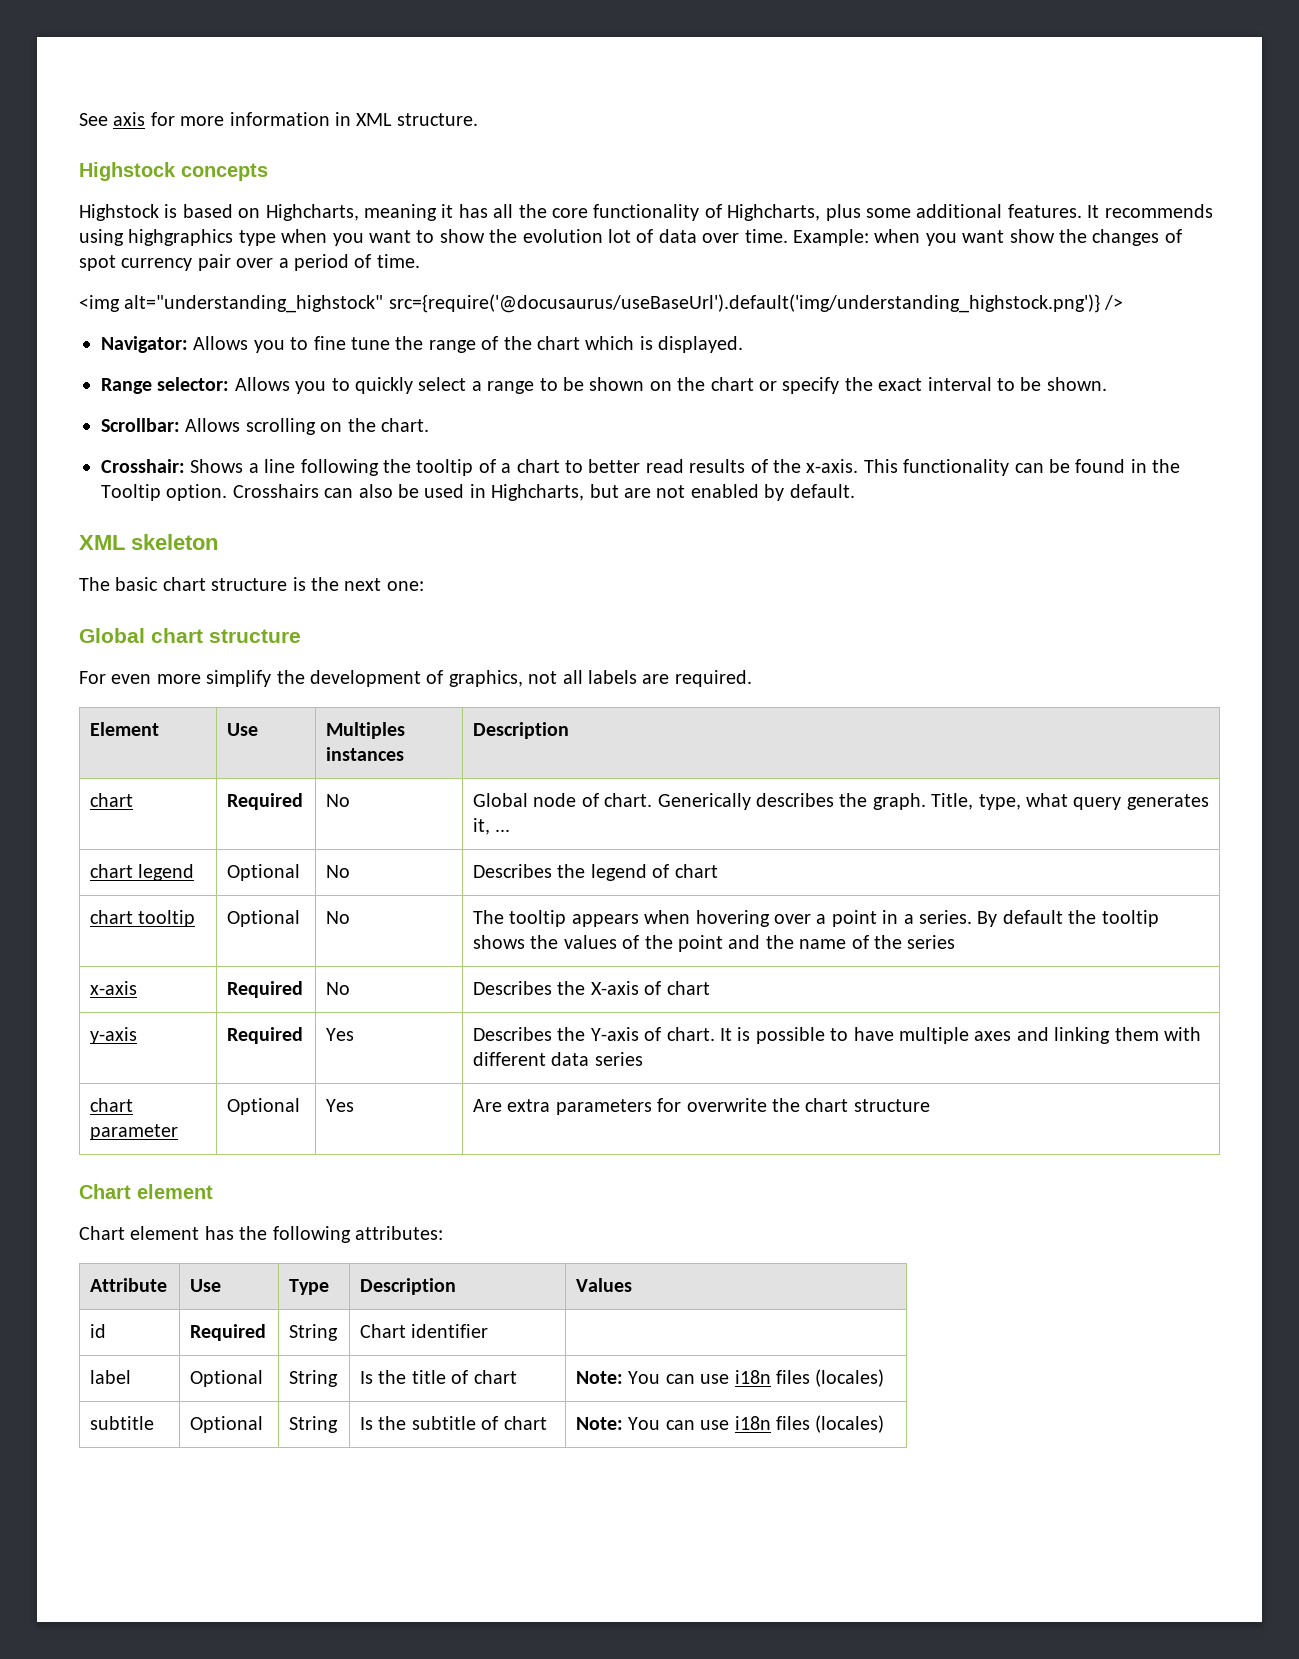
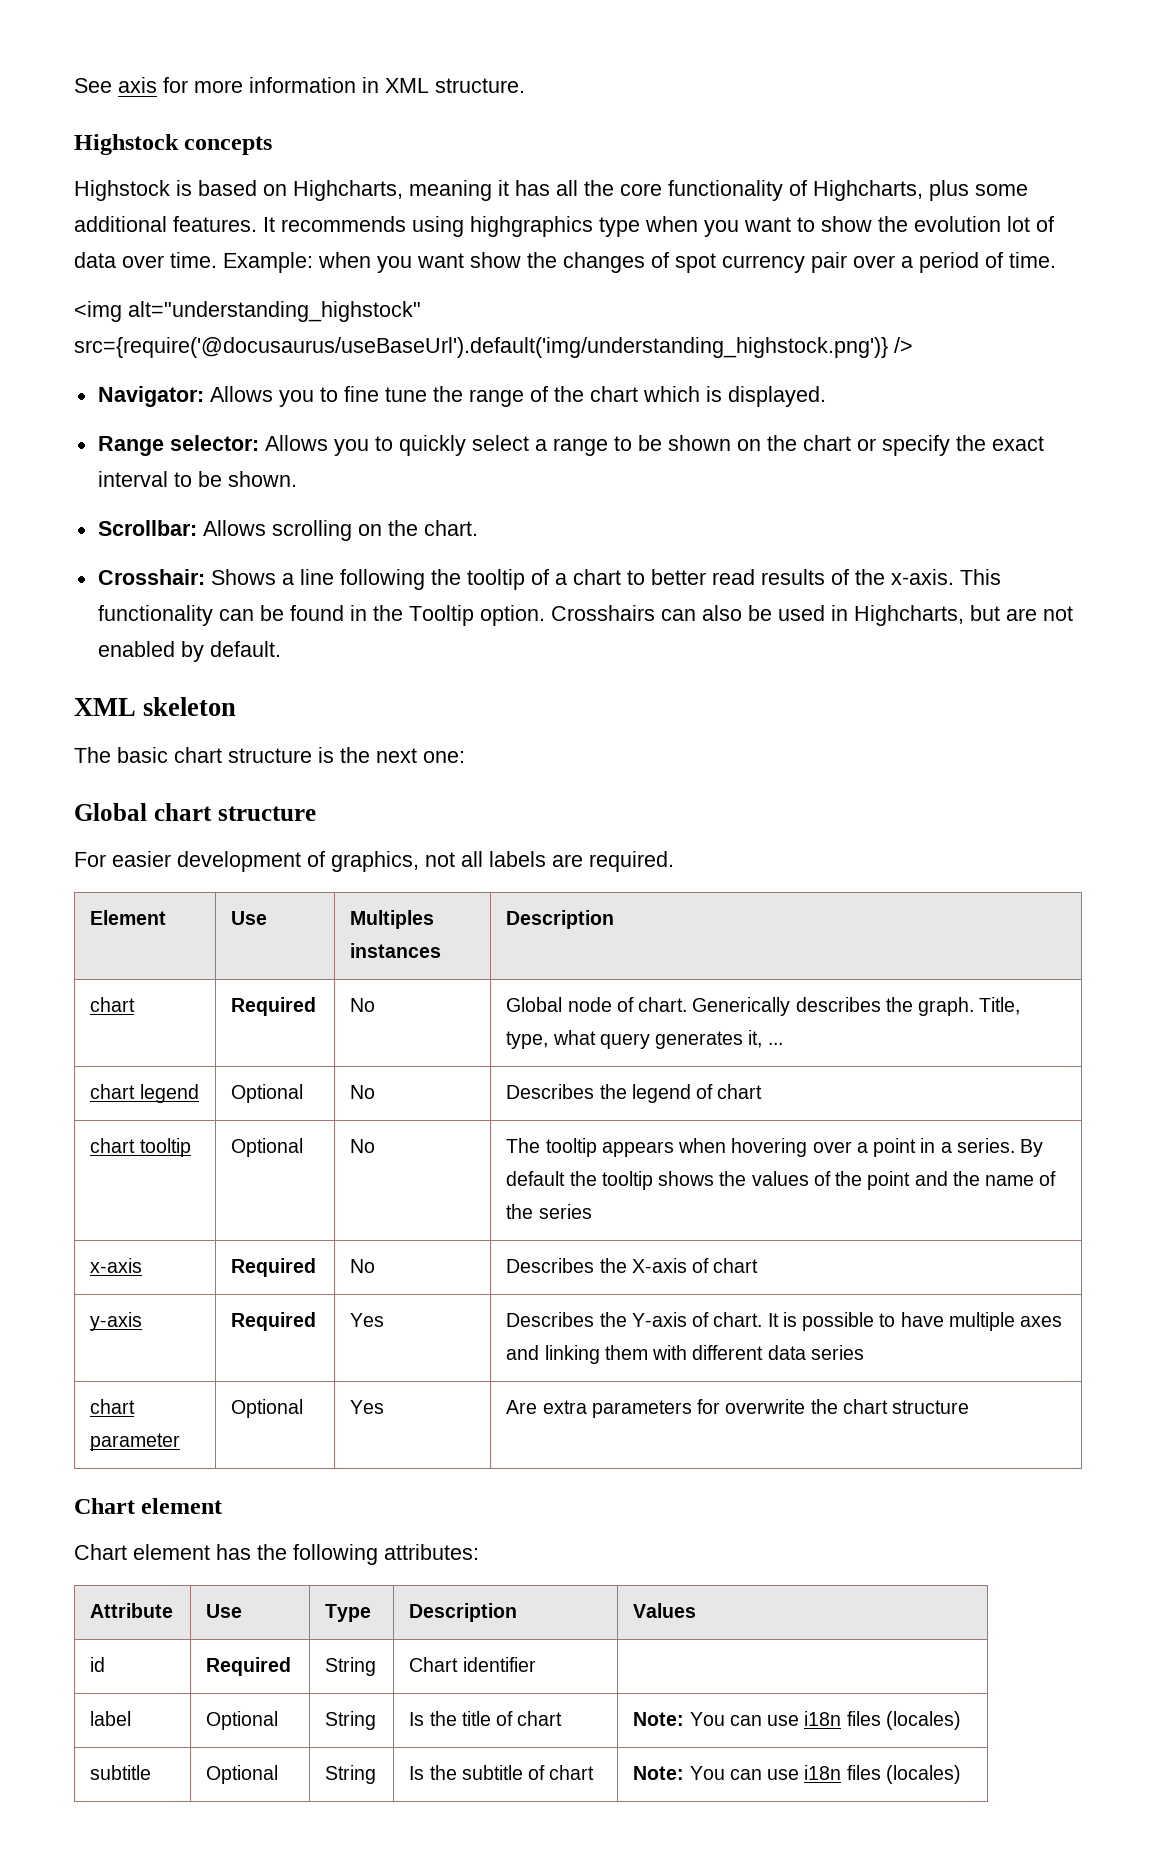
- For even more simplify the development of graphics, not all labels are required.
+ For easier development of graphics, not all labels are required.

